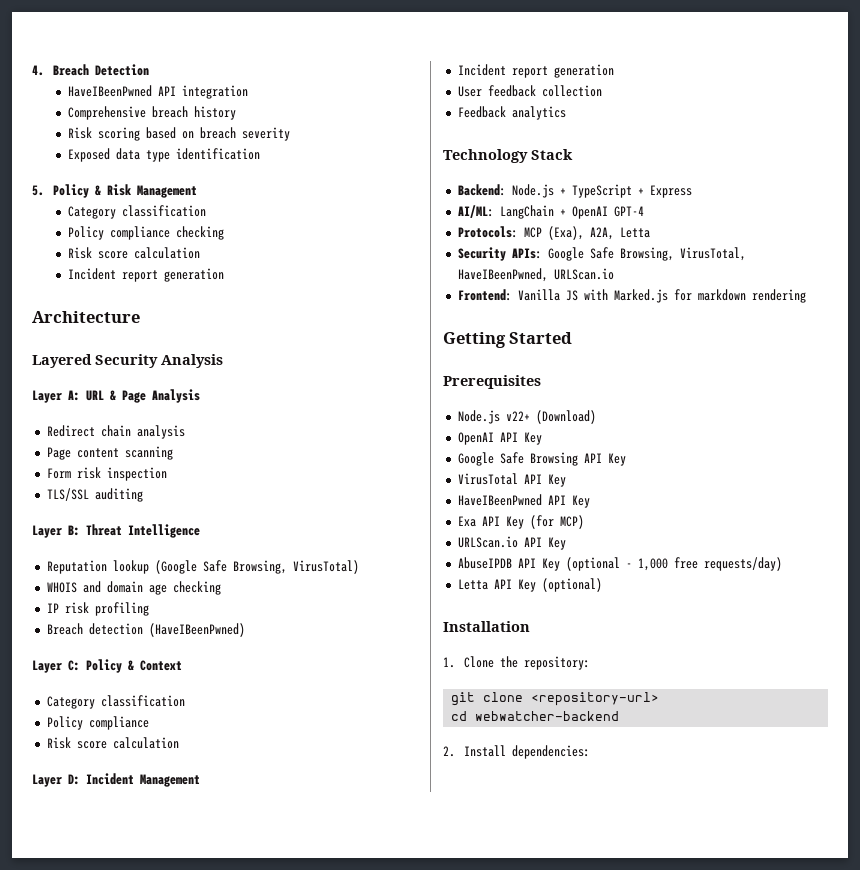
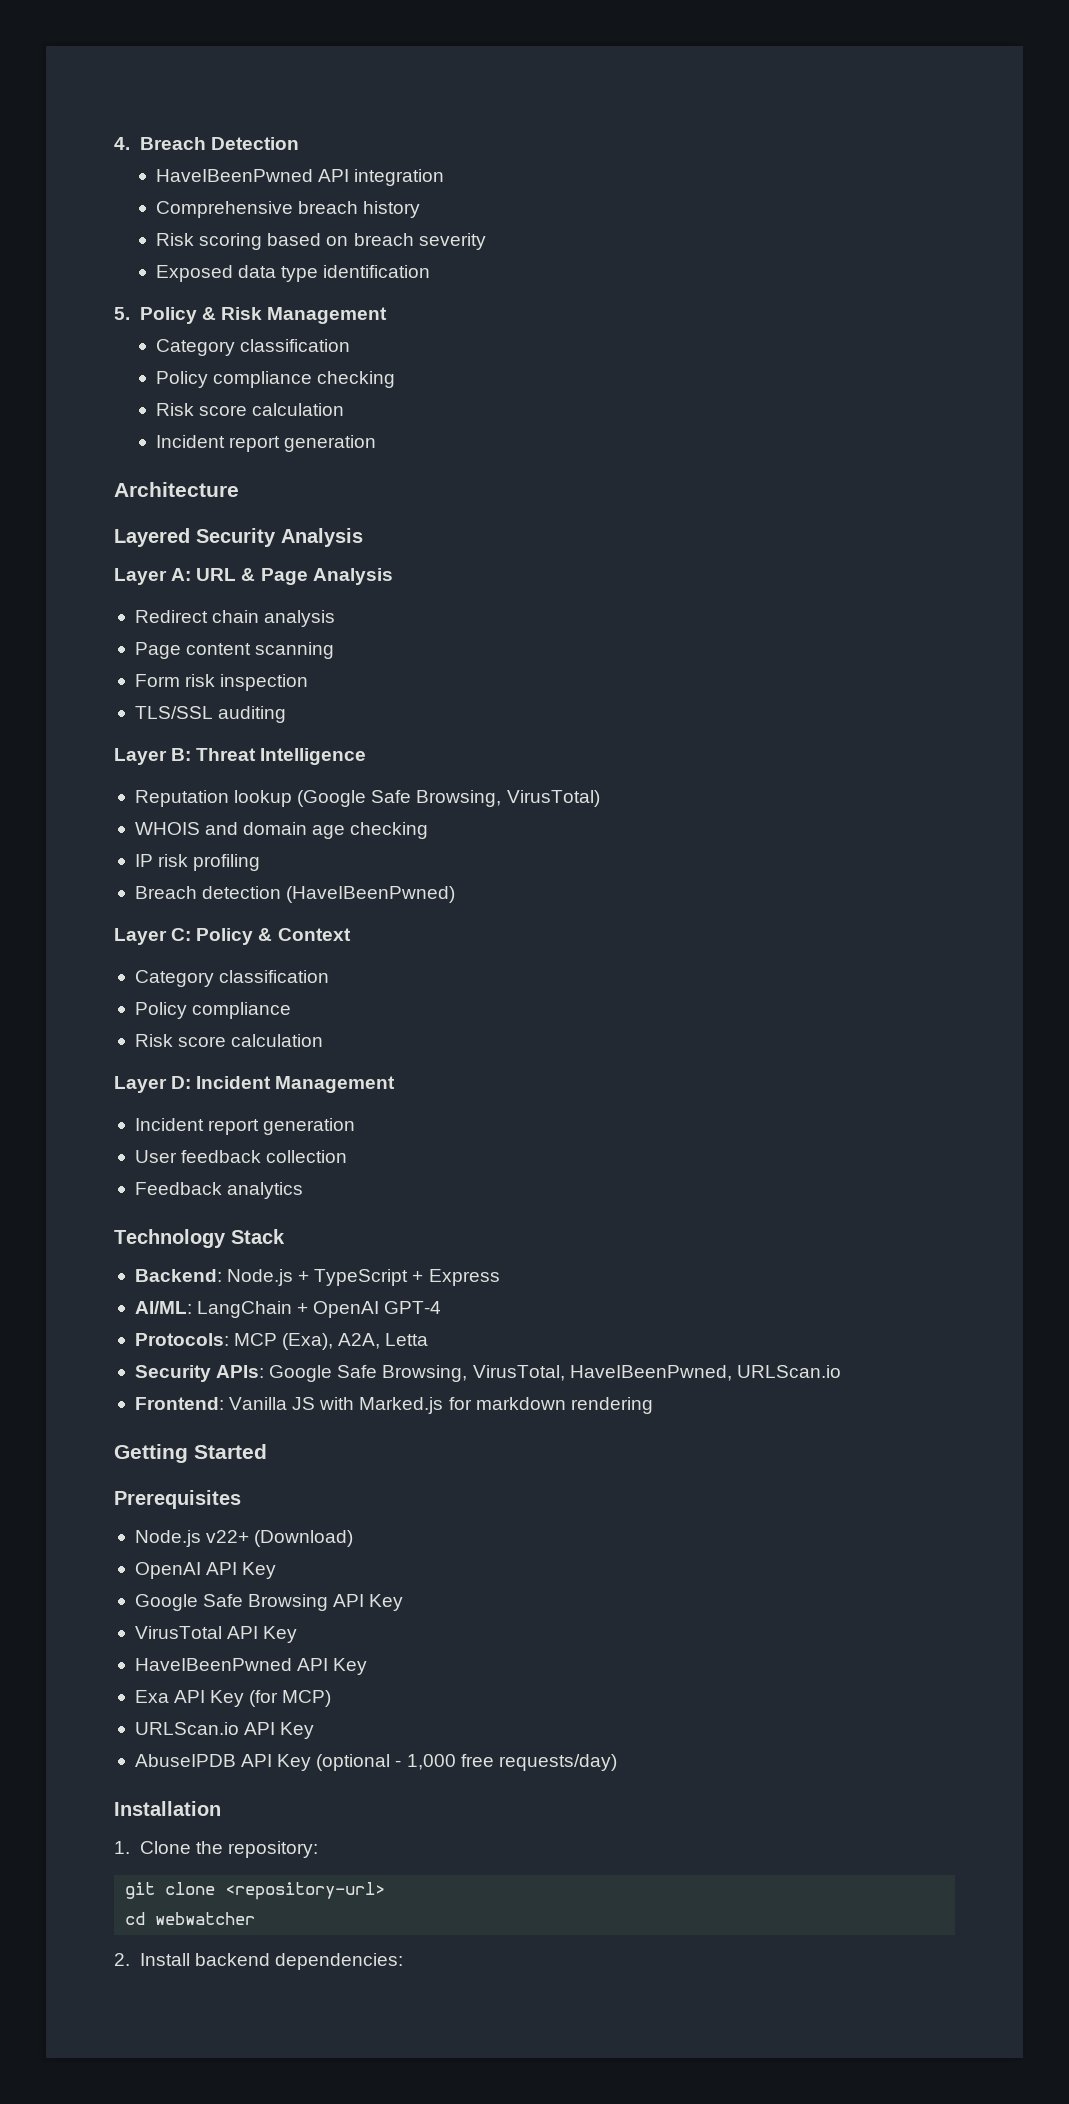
- Letta API Key (optional)
- cd webwatcher-backend
+ cd webwatcher
- 2. Install dependencies:
+ 2. Install backend dependencies:

